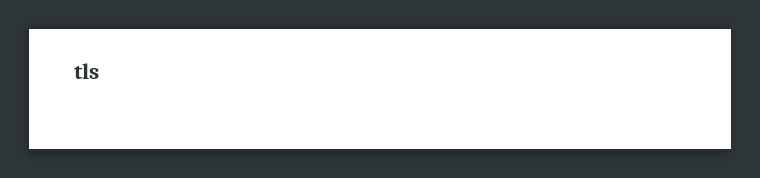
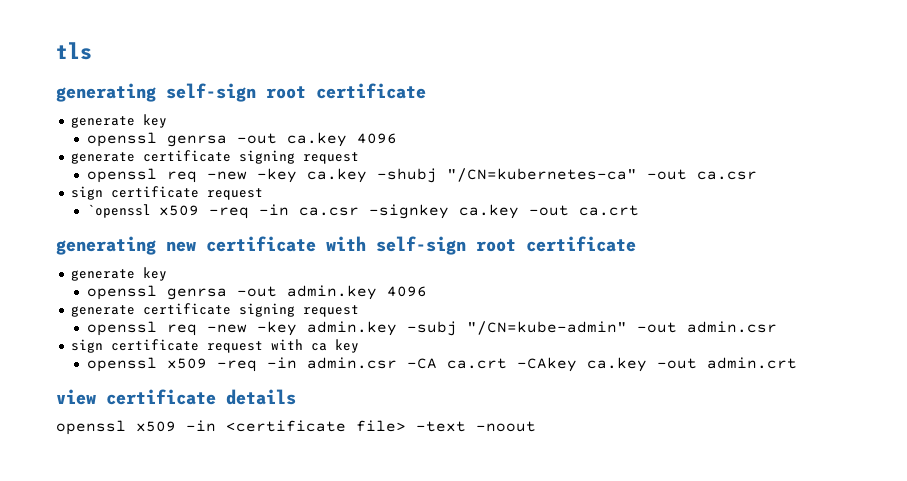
+ generating self-sign root certificate
+ generate key
+ openssl genrsa -out ca.key 4096
+ generate certificate signing request
+ openssl req -new -key ca.key -shubj "/CN=kubernetes-ca" -out ca.csr
+ sign certificate request
+ `openssl x509 -req -in ca.csr -signkey ca.key -out ca.crt
+ generating new certificate with self-sign root certificate
+ generate key
+ openssl genrsa -out admin.key 4096
+ generate certificate signing request
+ openssl req -new -key admin.key -subj "/CN=kube-admin" -out admin.csr
+ sign certificate request with ca key
+ openssl x509 -req -in admin.csr -CA ca.crt -CAkey ca.key -out admin.crt
+ view certificate details
+ openssl x509 -in <certificate file> -text -noout

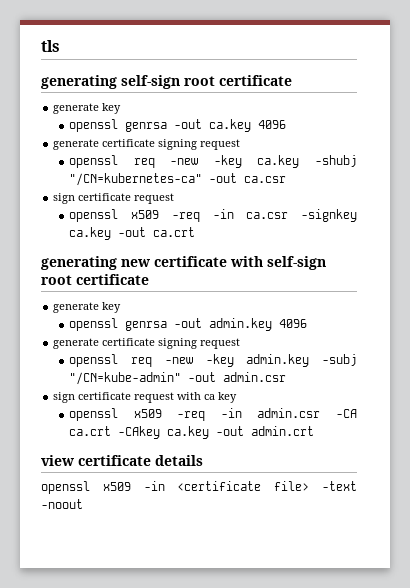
- `openssl x509 -req -in ca.csr -signkey ca.key -out ca.crt
+ openssl x509 -req -in ca.csr -signkey ca.key -out ca.crt

